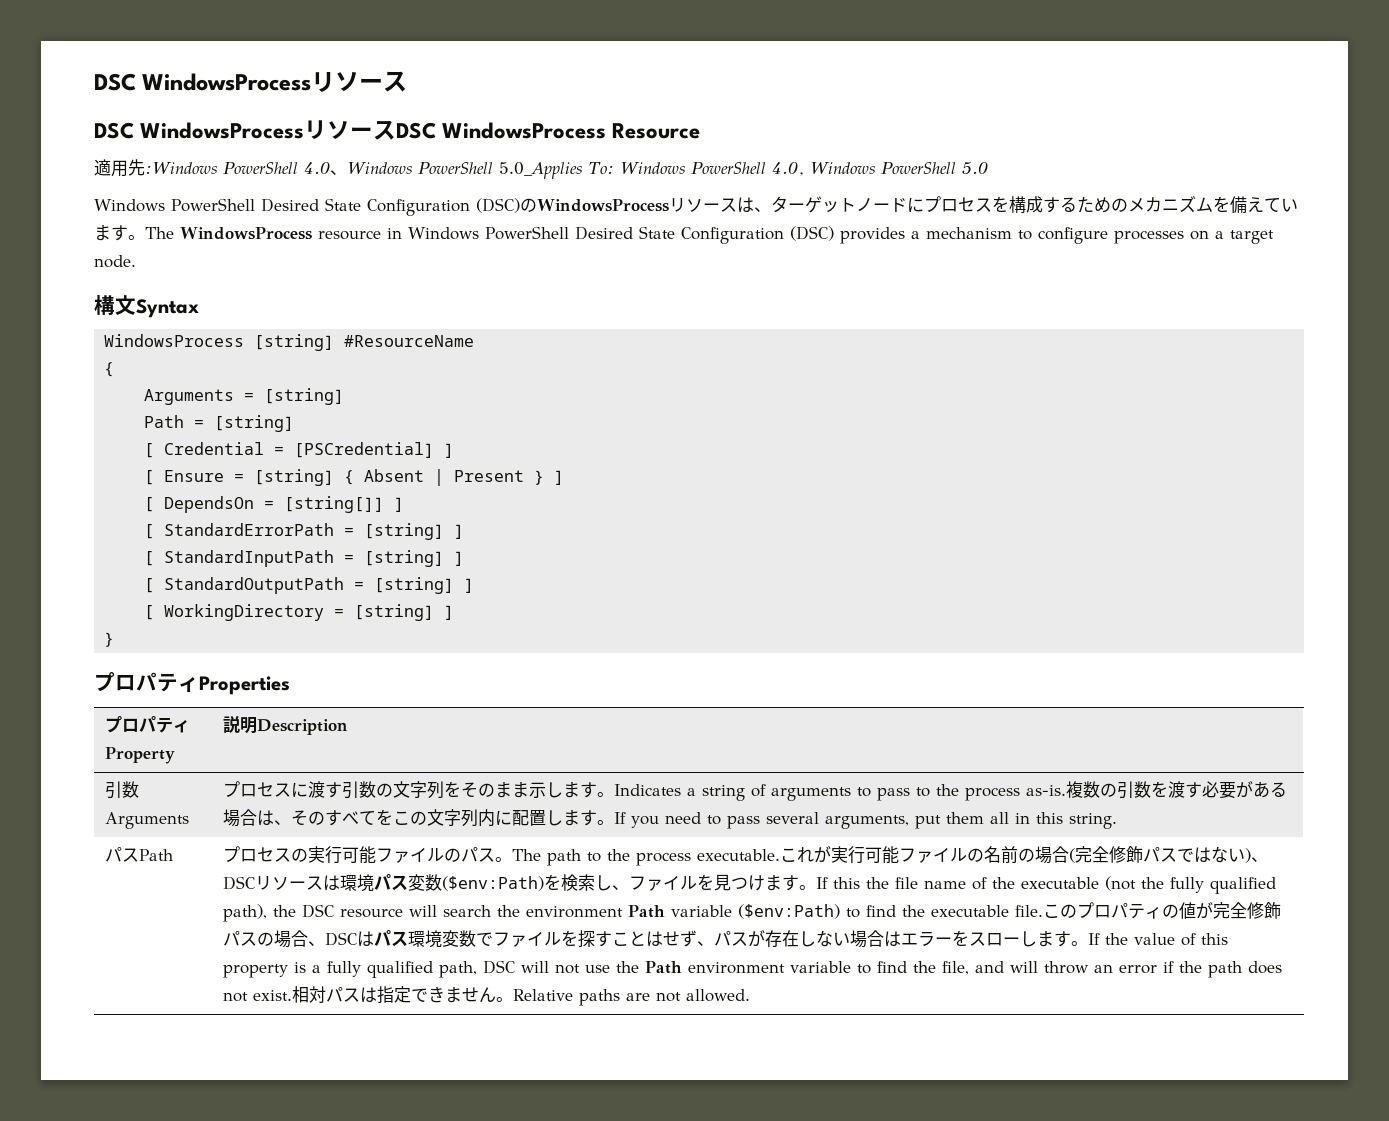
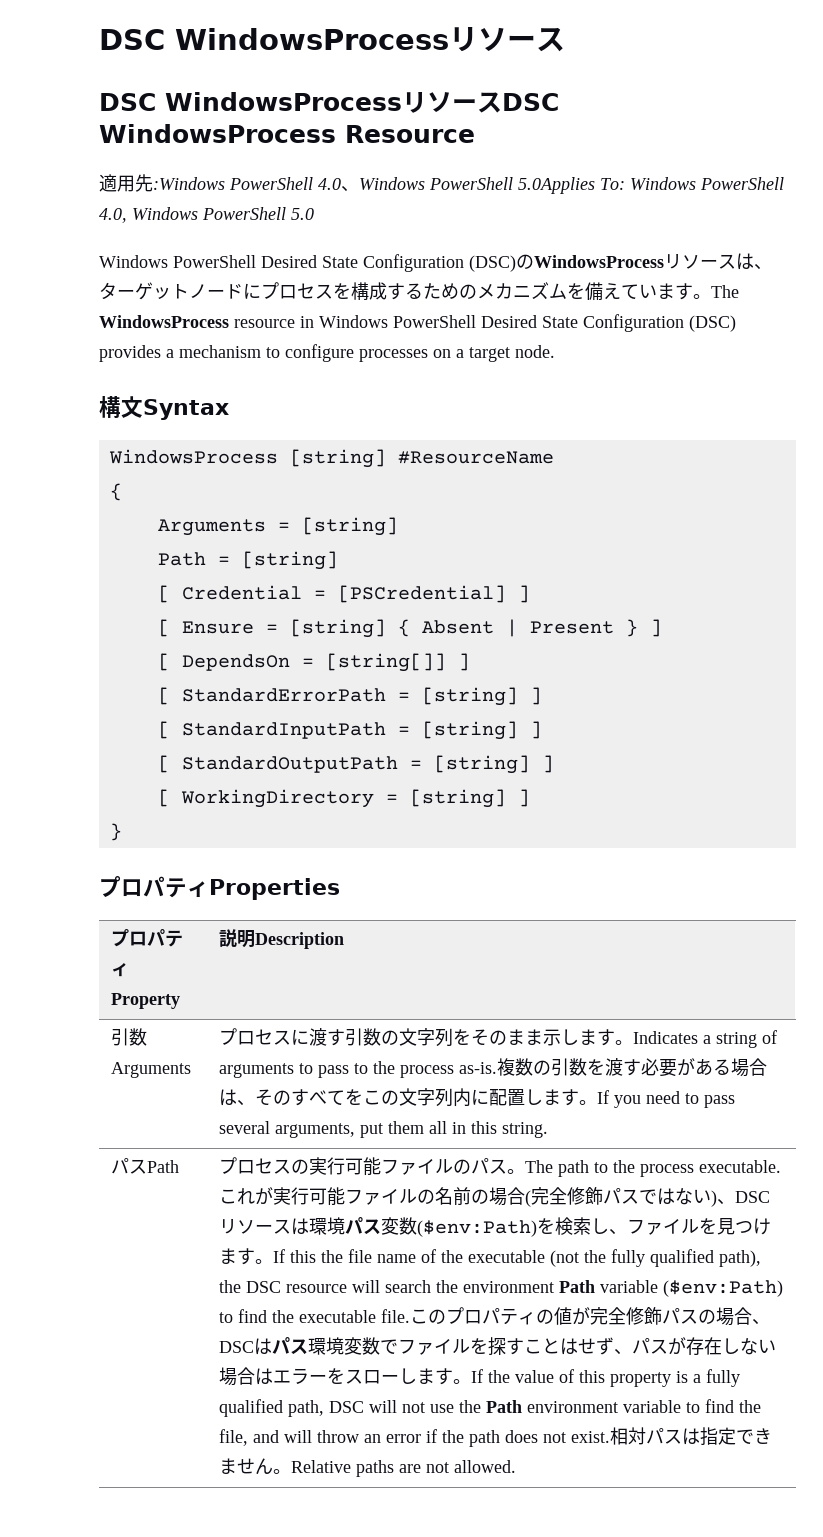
- 適用先:Windows PowerShell 4.0、Windows PowerShell 5.0_Applies To: Windows PowerShell 4.0, Windows PowerShell 5.0
+ 適用先:Windows PowerShell 4.0、Windows PowerShell 5.0Applies To: Windows PowerShell 4.0, Windows PowerShell 5.0

